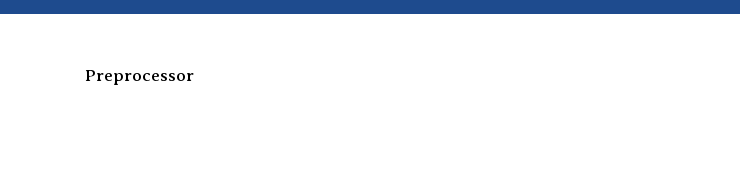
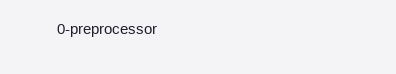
- Preprocessor
+ 0-preprocessor

